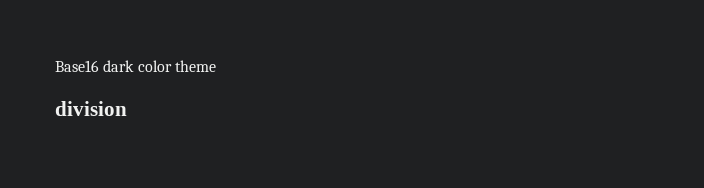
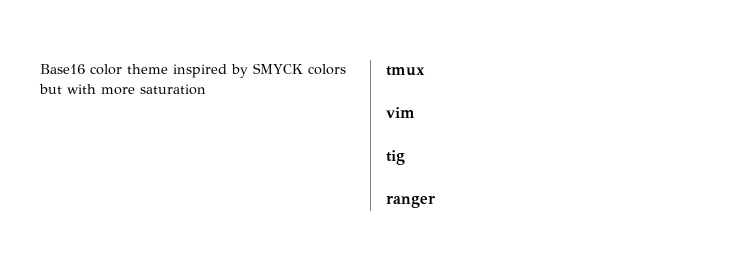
- Base16 dark color theme
- division
+ Base16 color theme inspired by SMYCK colors but with more saturation
+ tmux
+ vim
+ tig
+ ranger

